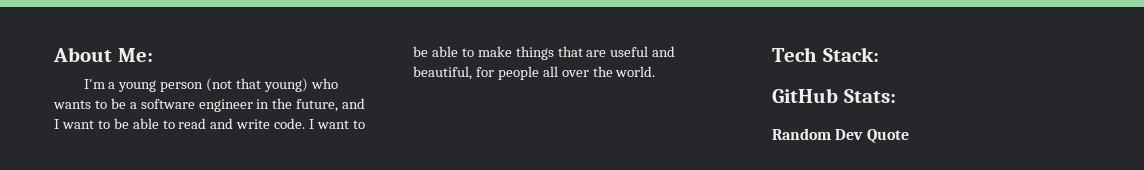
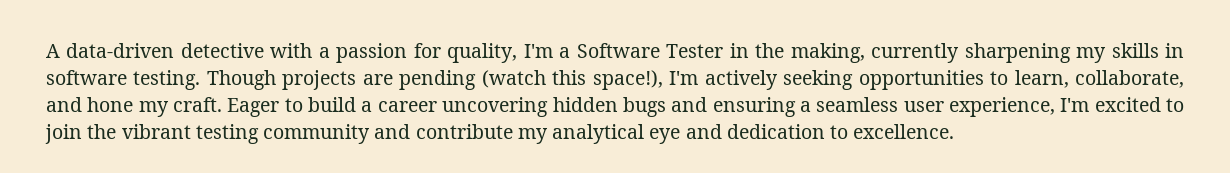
- About Me:
- I'm a young person (not that young) who wants to be a software engineer in the future, and I want to be able to read and write code. I want to be able to make things that are useful and beautiful, for people all over the world.
- Tech Stack:
- GitHub Stats:
- Random Dev Quote
+ A data-driven detective with a passion for quality, I'm a Software Tester in the making, currently sharpening my skills in software testing. Though projects are pending (watch this space!), I'm actively seeking opportunities to learn, collaborate, and hone my craft. Eager to build a career uncovering hidden bugs and ensuring a seamless user experience, I'm excited to join the vibrant testing community and contribute my analytical eye and dedication to excellence.

